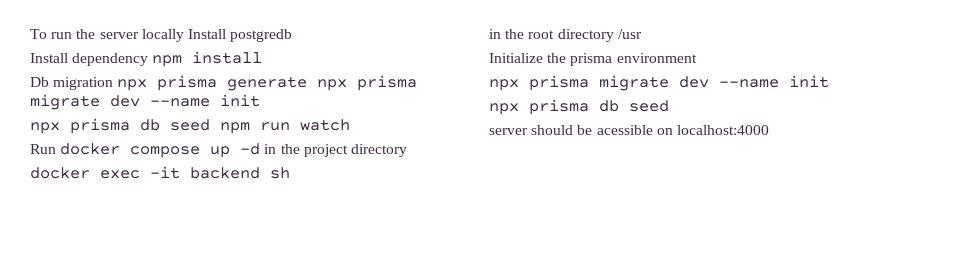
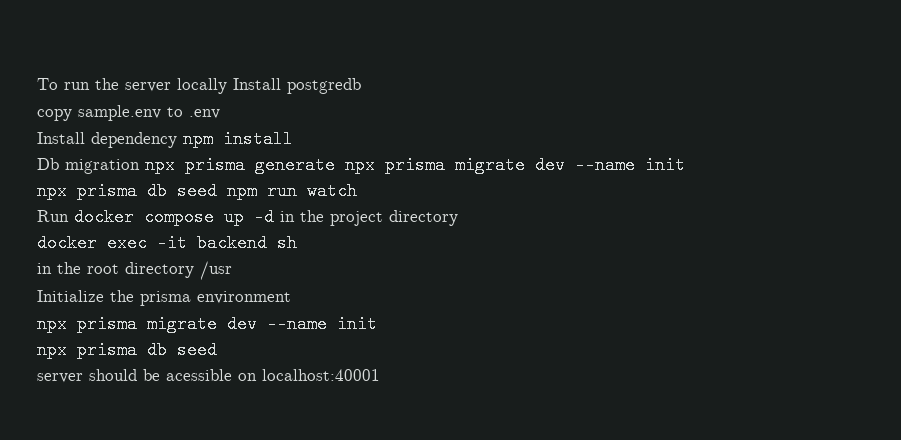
+ copy sample.env to .env
- server should be acessible on localhost:4000
+ server should be acessible on localhost:40001

